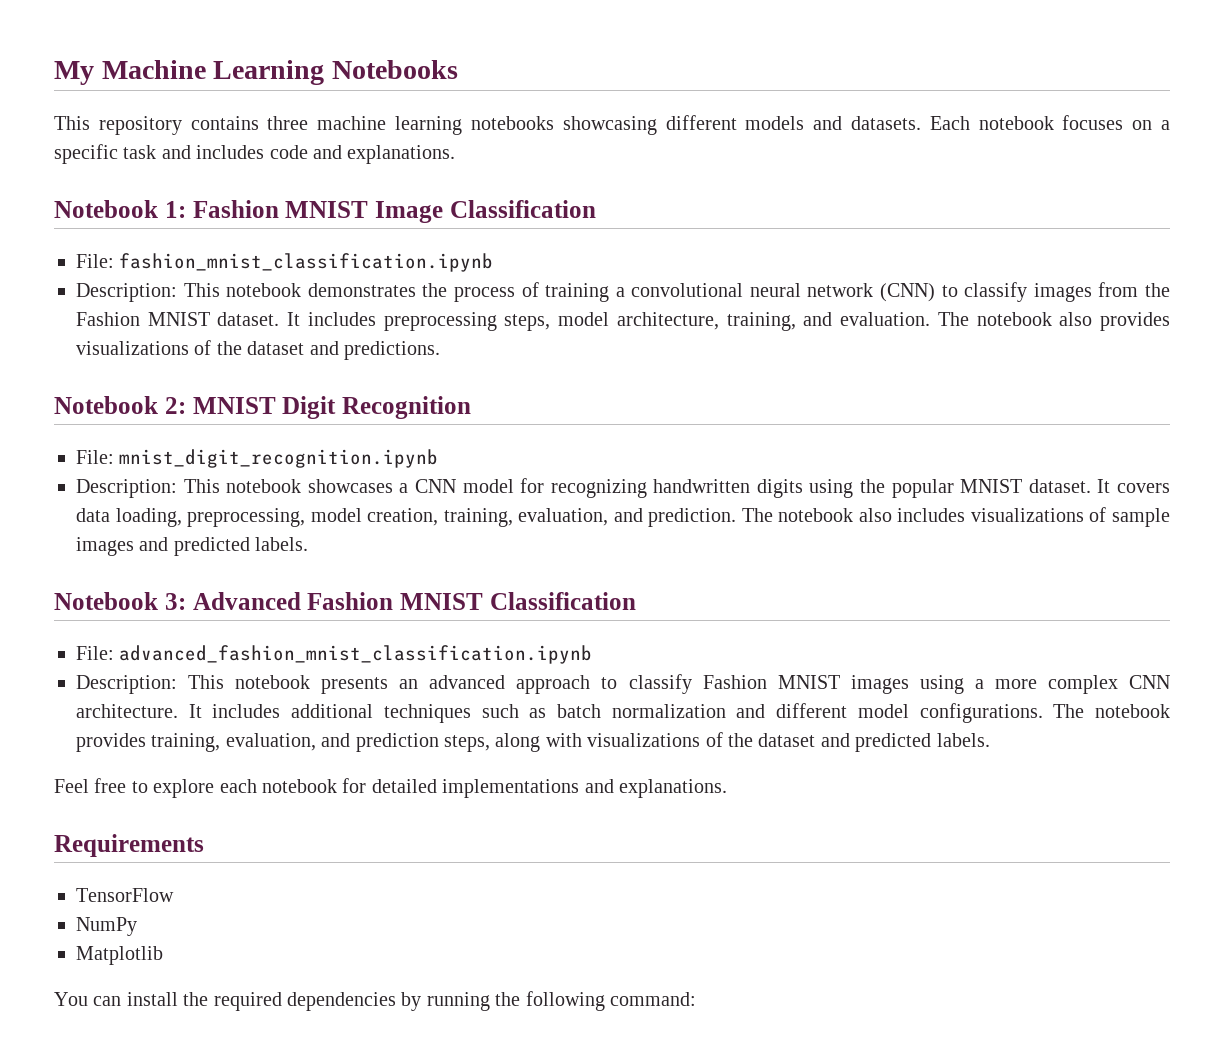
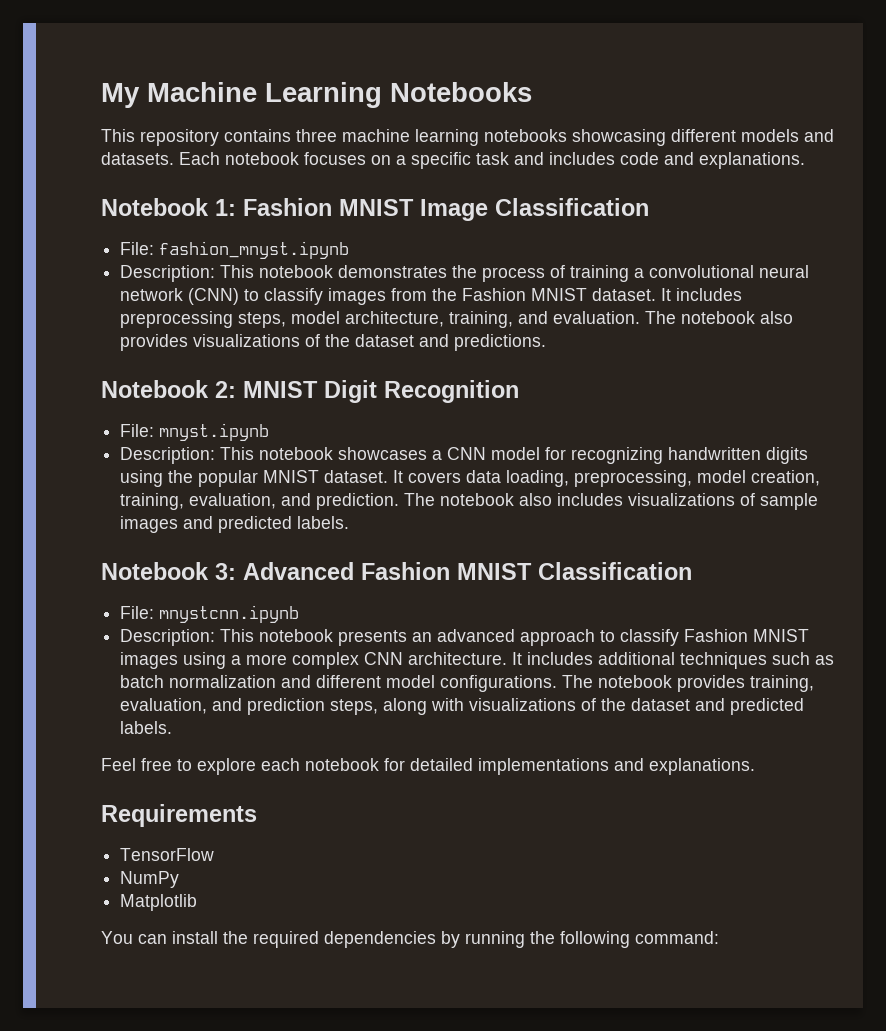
- File: fashion_mnist_classification.ipynb
+ File: fashion_mnyst.ipynb
- File: mnist_digit_recognition.ipynb
+ File: mnyst.ipynb
- File: advanced_fashion_mnist_classification.ipynb
+ File: mnystcnn.ipynb

